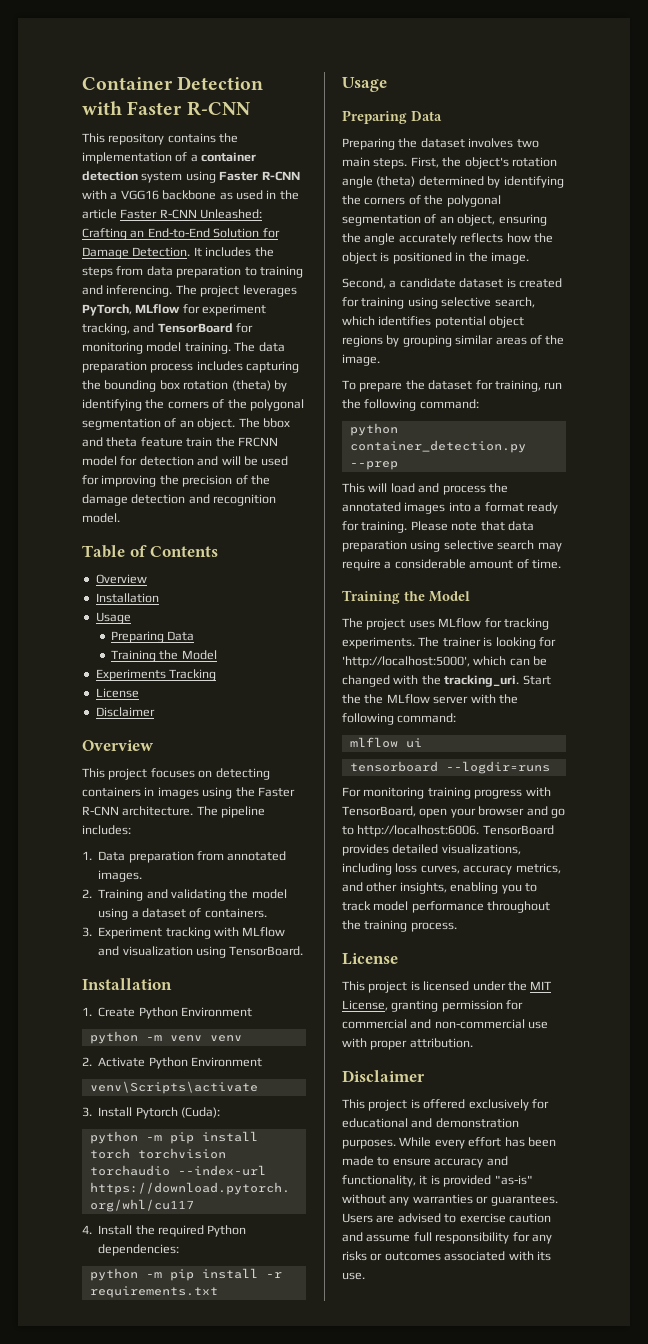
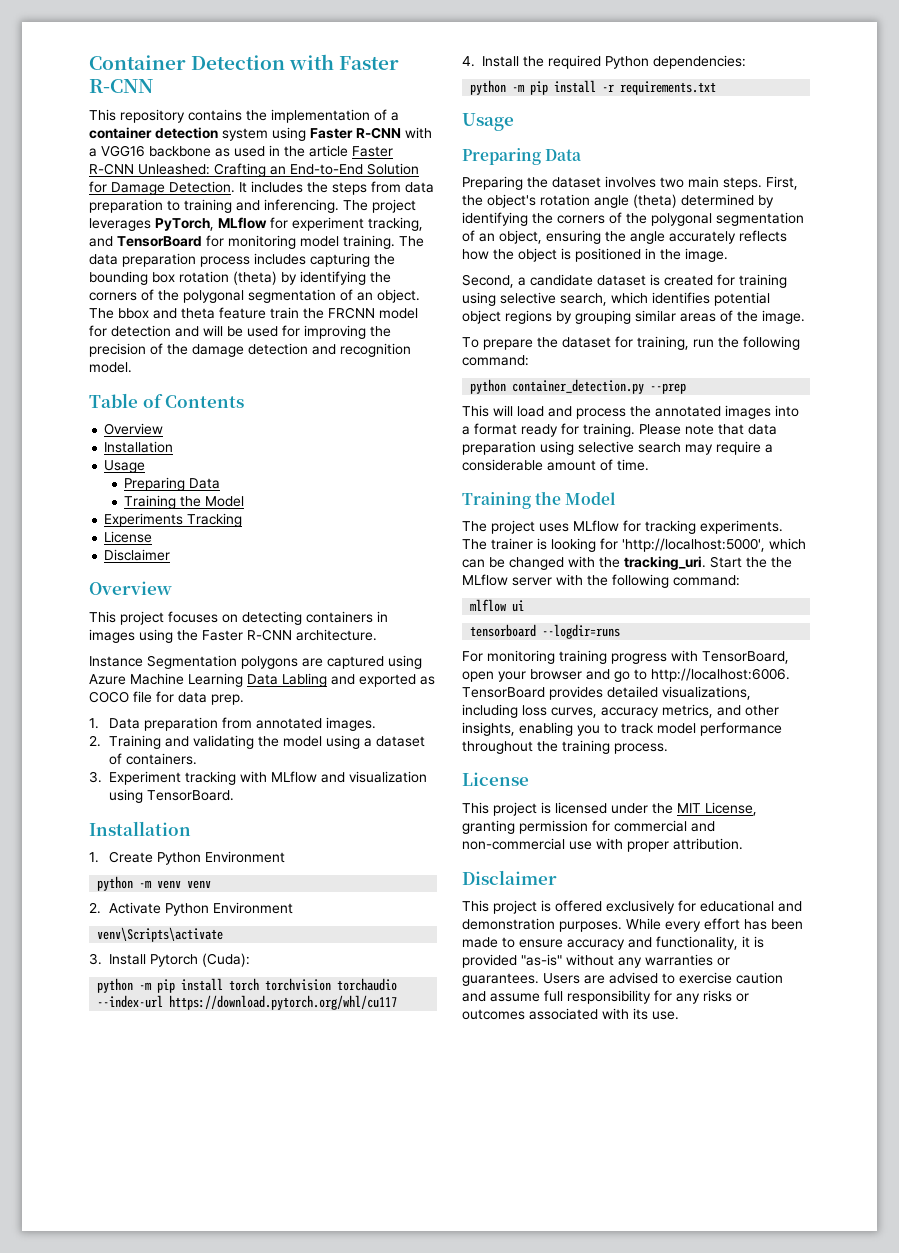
- This project focuses on detecting containers in images using the Faster R-CNN architecture. The pipeline includes:
+ This project focuses on detecting containers in images using the Faster R-CNN architecture.
+ Instance Segmentation polygons are captured using Azure Machine Learning Data Labling and exported as COCO file for data prep.

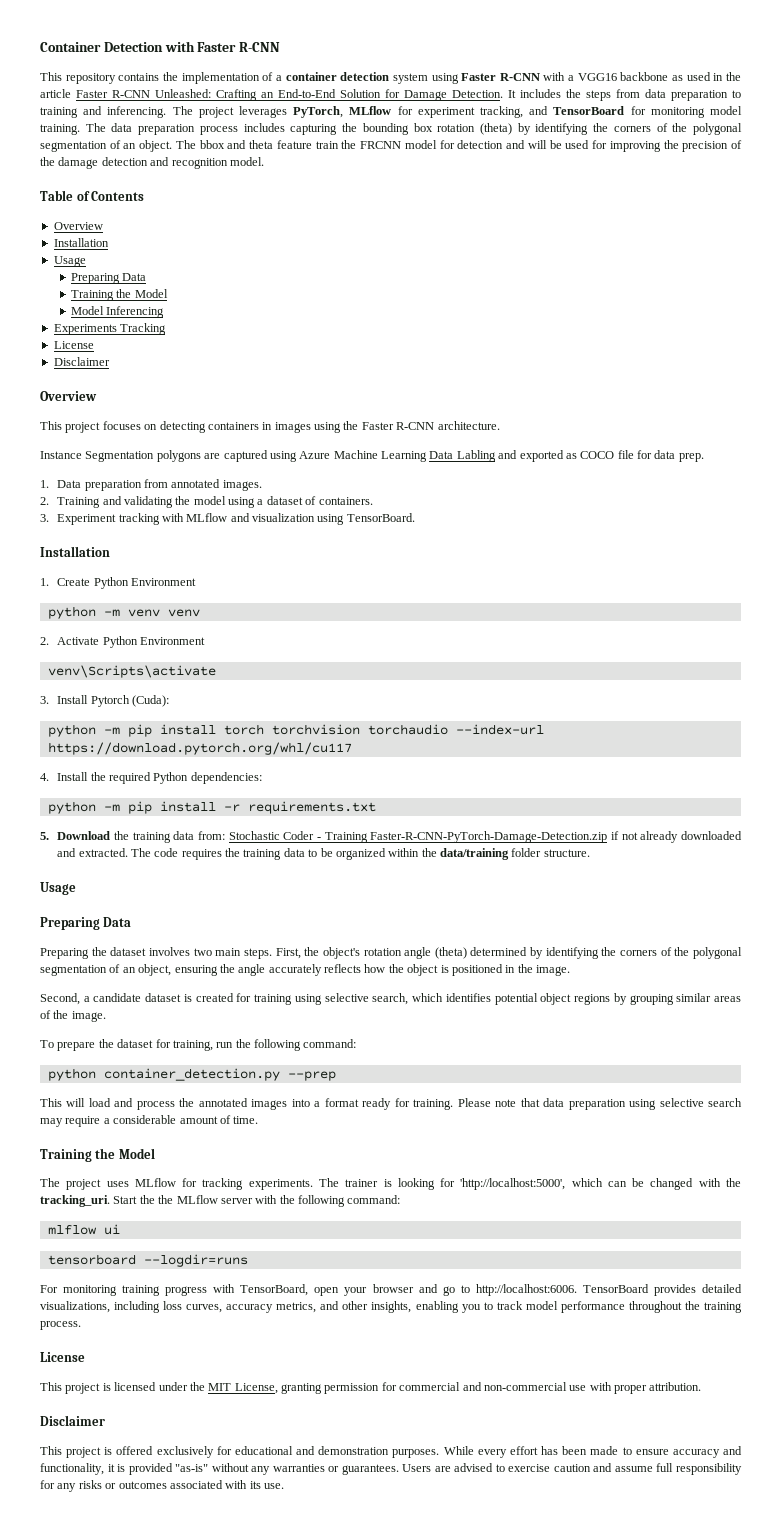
+ Model Inferencing
+ 5. Download the training data from: Stochastic Coder - Training Faster-R-CNN-PyTorch-Damage-Detection.zip if not already downloaded and extracted. The code requires the training data to be organized within the data/training folder structure.

